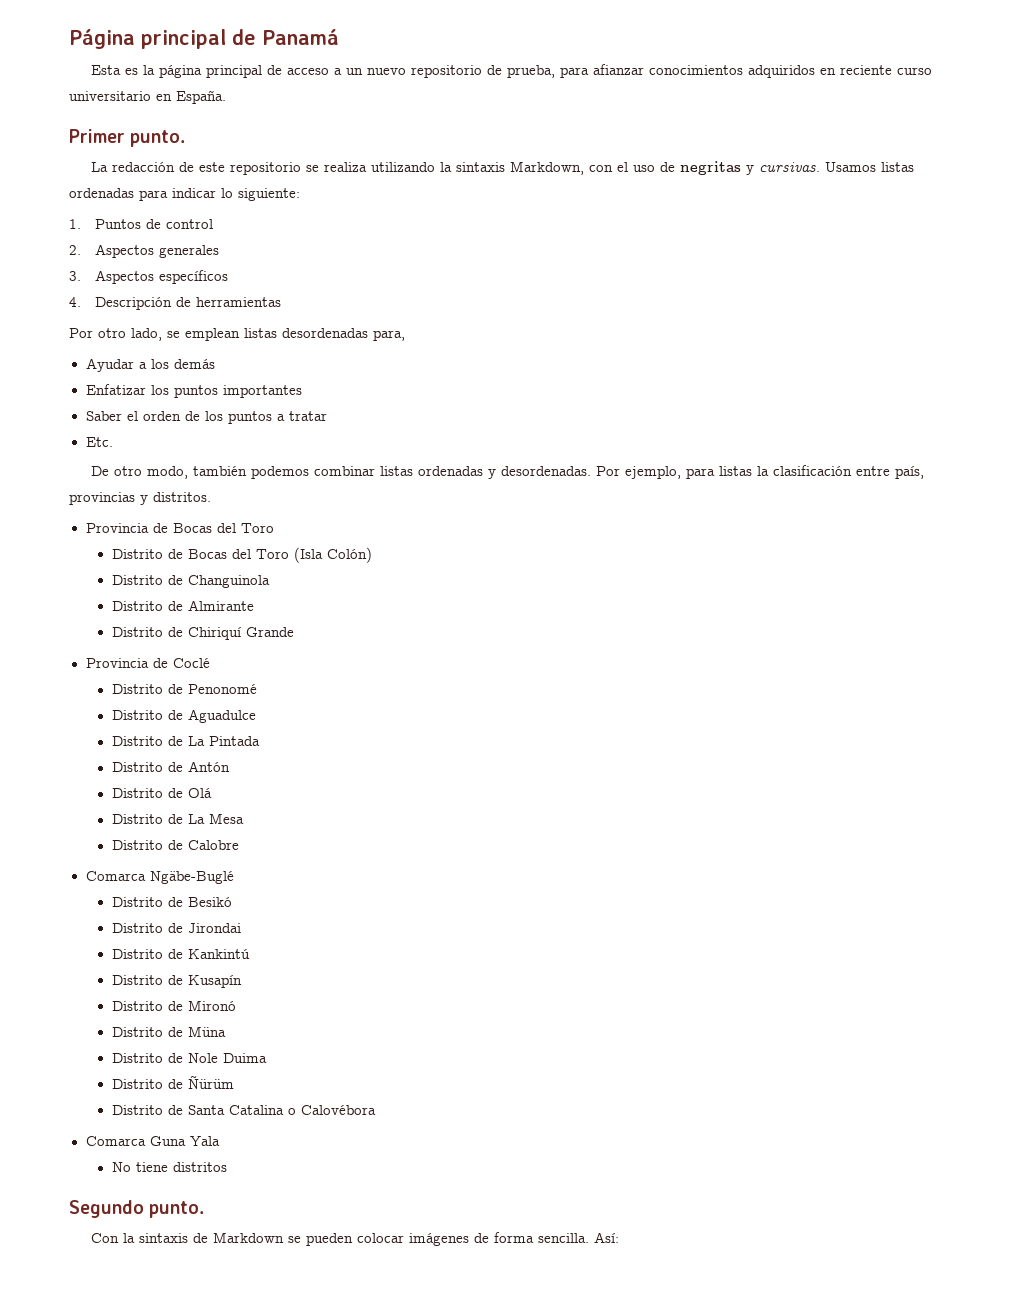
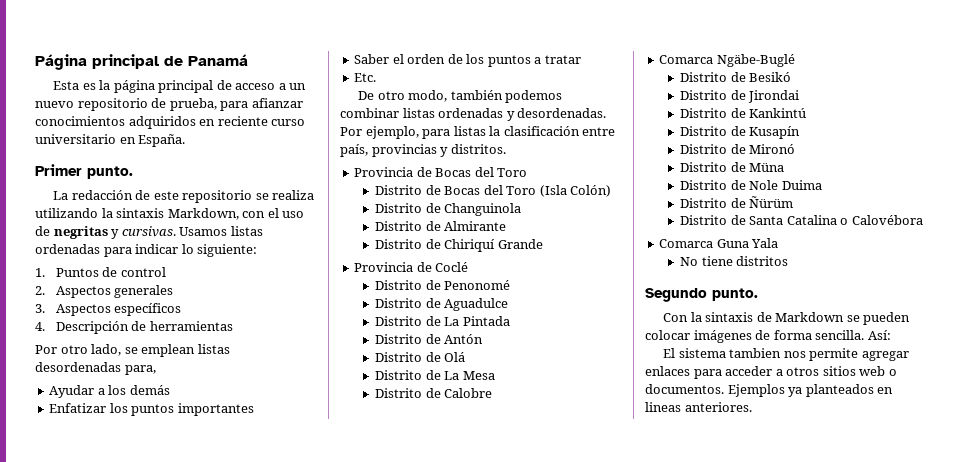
+ El sistema tambien nos permite agregar enlaces para acceder a otros sitios web o documentos. Ejemplos ya planteados en lineas anteriores.

